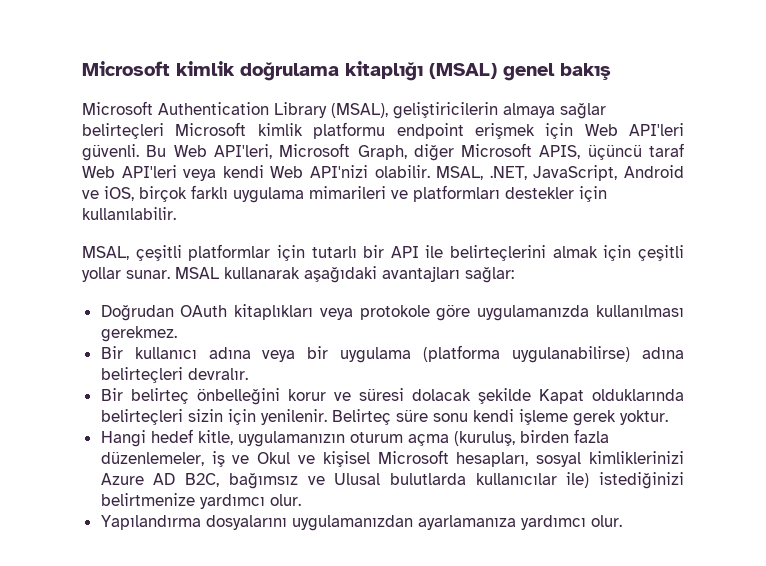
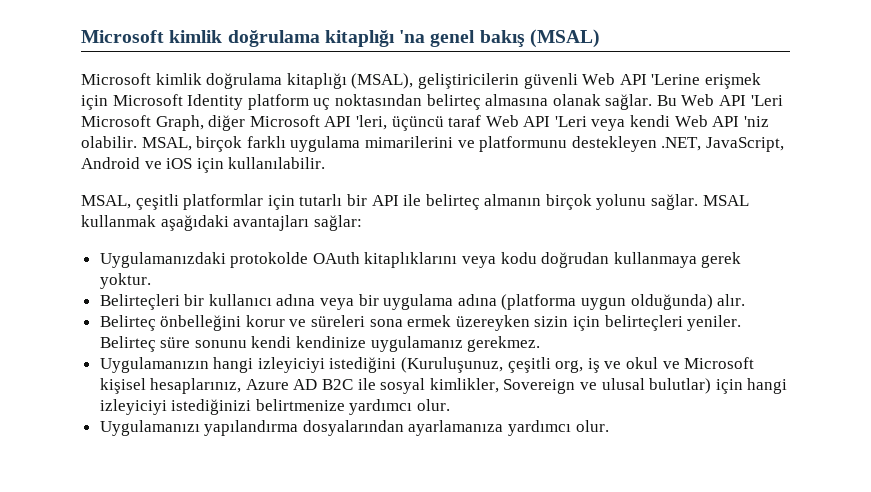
- Microsoft kimlik doğrulama kitaplığı (MSAL) genel bakış
- Microsoft Authentication Library (MSAL), geliştiricilerin almaya sağlar belirteçleri Microsoft kimlik platformu endpoint erişmek için Web API'leri güvenli. Bu Web API'leri, Microsoft Graph, diğer Microsoft APIS, üçüncü taraf Web API'leri veya kendi Web API'nizi olabilir. MSAL, .NET, JavaScript, Android ve iOS, birçok farklı uygulama mimarileri ve platformları destekler için kullanılabilir.
+ Microsoft kimlik doğrulama kitaplığı 'na genel bakış (MSAL)
+ Microsoft kimlik doğrulama kitaplığı (MSAL), geliştiricilerin güvenli Web API 'Lerine erişmek için Microsoft Identity platform uç noktasından belirteç almasına olanak sağlar. Bu Web API 'Leri Microsoft Graph, diğer Microsoft API 'leri, üçüncü taraf Web API 'Leri veya kendi Web API 'niz olabilir. MSAL, birçok farklı uygulama mimarilerini ve platformunu destekleyen .NET, JavaScript, Android ve iOS için kullanılabilir.
- MSAL, çeşitli platformlar için tutarlı bir API ile belirteçlerini almak için çeşitli yollar sunar. MSAL kullanarak aşağıdaki avantajları sağlar:
- Doğrudan OAuth kitaplıkları veya protokole göre uygulamanızda kullanılması gerekmez.
- Bir kullanıcı adına veya bir uygulama (platforma uygulanabilirse) adına belirteçleri devralır.
- Bir belirteç önbelleğini korur ve süresi dolacak şekilde Kapat olduklarında belirteçleri sizin için yenilenir. Belirteç süre sonu kendi işleme gerek yoktur.
- Hangi hedef kitle, uygulamanızın oturum açma (kuruluş, birden fazla düzenlemeler, iş ve Okul ve kişisel Microsoft hesapları, sosyal kimliklerinizi Azure AD B2C, bağımsız ve Ulusal bulutlarda kullanıcılar ile) istediğinizi belirtmenize yardımcı olur.
+ MSAL, çeşitli platformlar için tutarlı bir API ile belirteç almanın birçok yolunu sağlar. MSAL kullanmak aşağıdaki avantajları sağlar:
+ Uygulamanızdaki protokolde OAuth kitaplıklarını veya kodu doğrudan kullanmaya gerek yoktur.
+ Belirteçleri bir kullanıcı adına veya bir uygulama adına (platforma uygun olduğunda) alır.
+ Belirteç önbelleğini korur ve süreleri sona ermek üzereyken sizin için belirteçleri yeniler. Belirteç süre sonunu kendi kendinize uygulamanız gerekmez.
+ Uygulamanızın hangi izleyiciyi istediğini (Kuruluşunuz, çeşitli org, iş ve okul ve Microsoft kişisel hesaplarınız, Azure AD B2C ile sosyal kimlikler, Sovereign ve ulusal bulutlar) için hangi izleyiciyi istediğinizi belirtmenize yardımcı olur.
- Yapılandırma dosyalarını uygulamanızdan ayarlamanıza yardımcı olur.
+ Uygulamanızı yapılandırma dosyalarından ayarlamanıza yardımcı olur.

